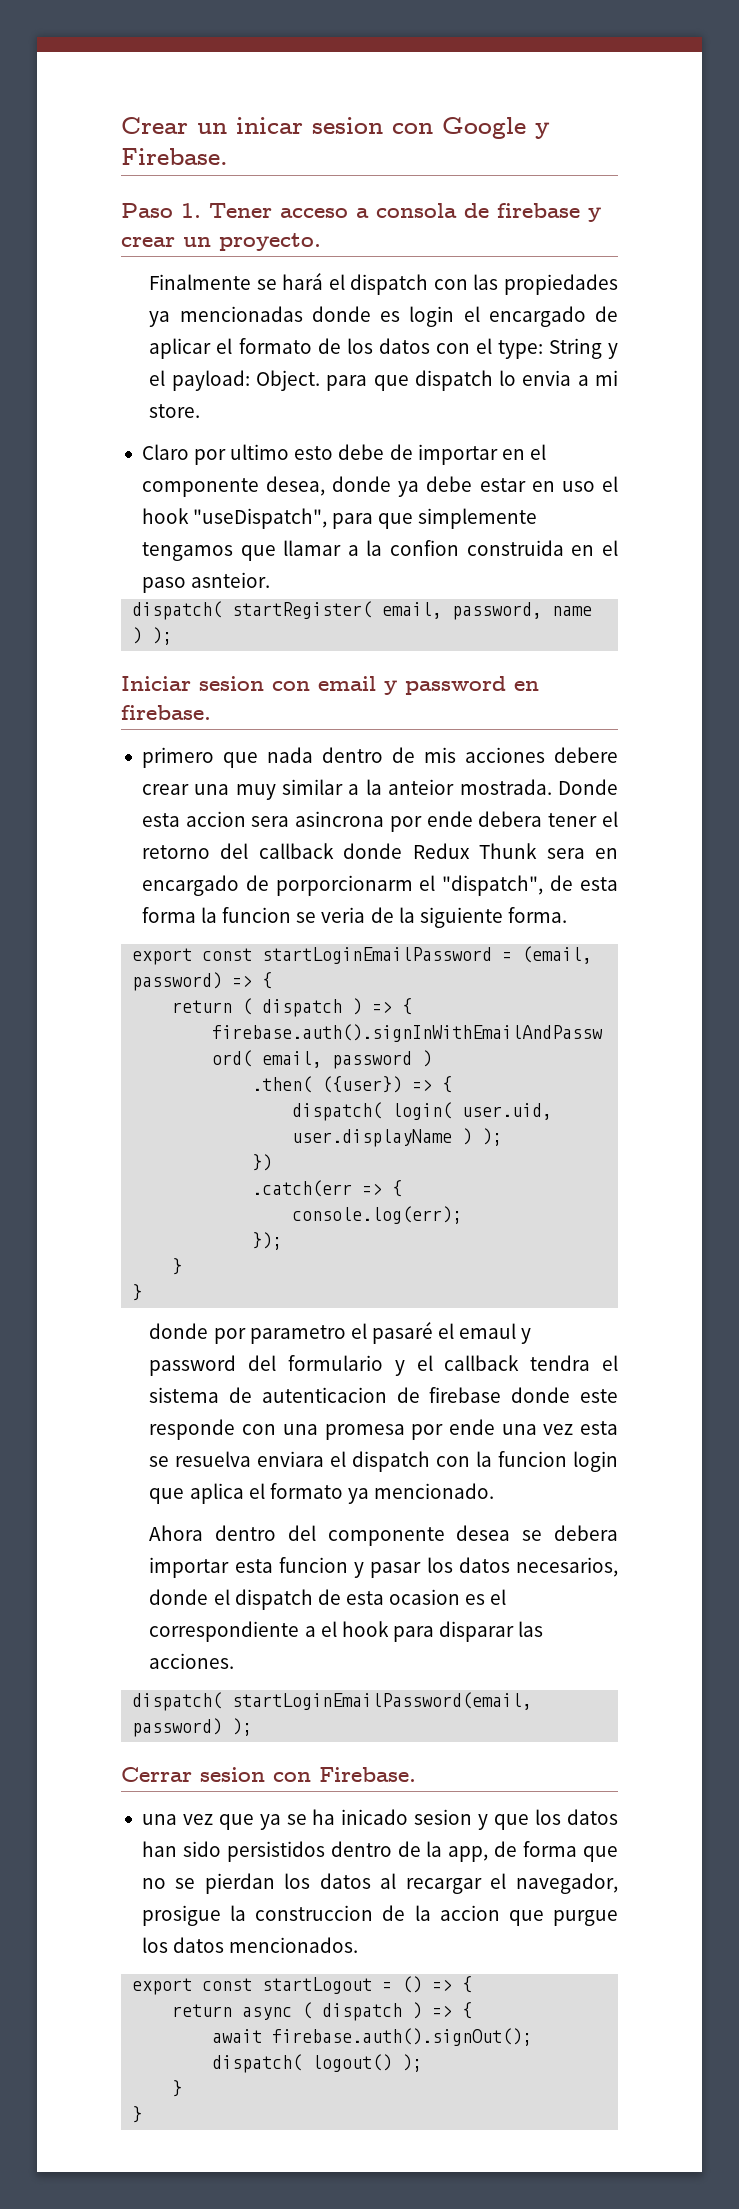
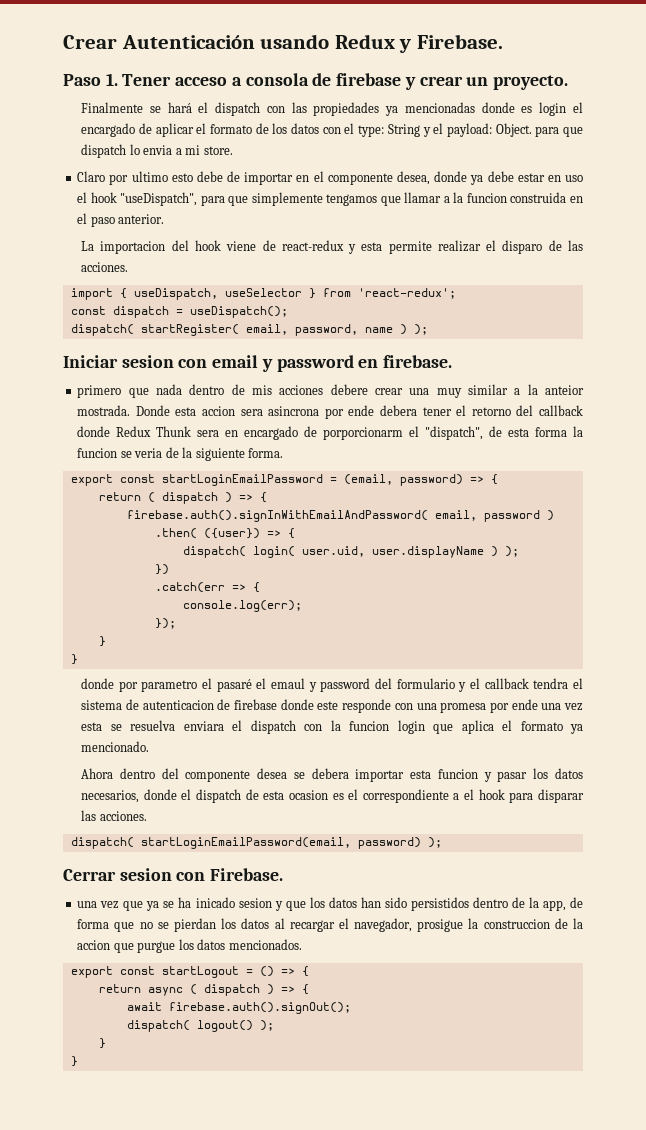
- Crear un inicar sesion con Google y Firebase.
+ Crear Autenticación usando Redux y Firebase.
- Claro por ultimo esto debe de importar en el componente desea, donde ya debe estar en uso el hook "useDispatch", para que simplemente tengamos que llamar a la confion construida en el paso asnteior.
+ Claro por ultimo esto debe de importar en el componente desea, donde ya debe estar en uso el hook "useDispatch", para que simplemente tengamos que llamar a la funcion construida en el paso anterior.
+ La importacion del hook viene de react-redux y esta permite realizar el disparo de las acciones.
+ import { useDispatch, useSelector } from 'react-redux';
+ const dispatch = useDispatch();

